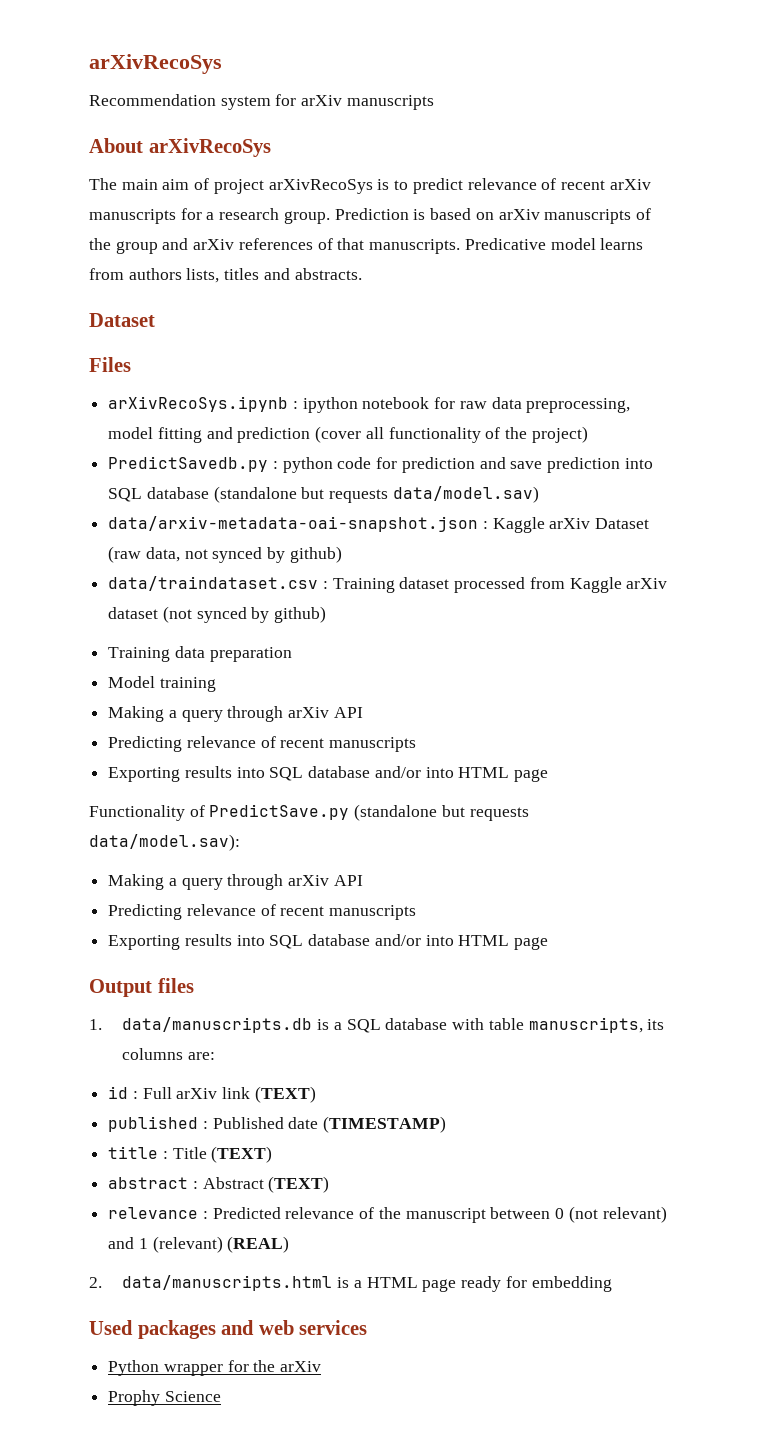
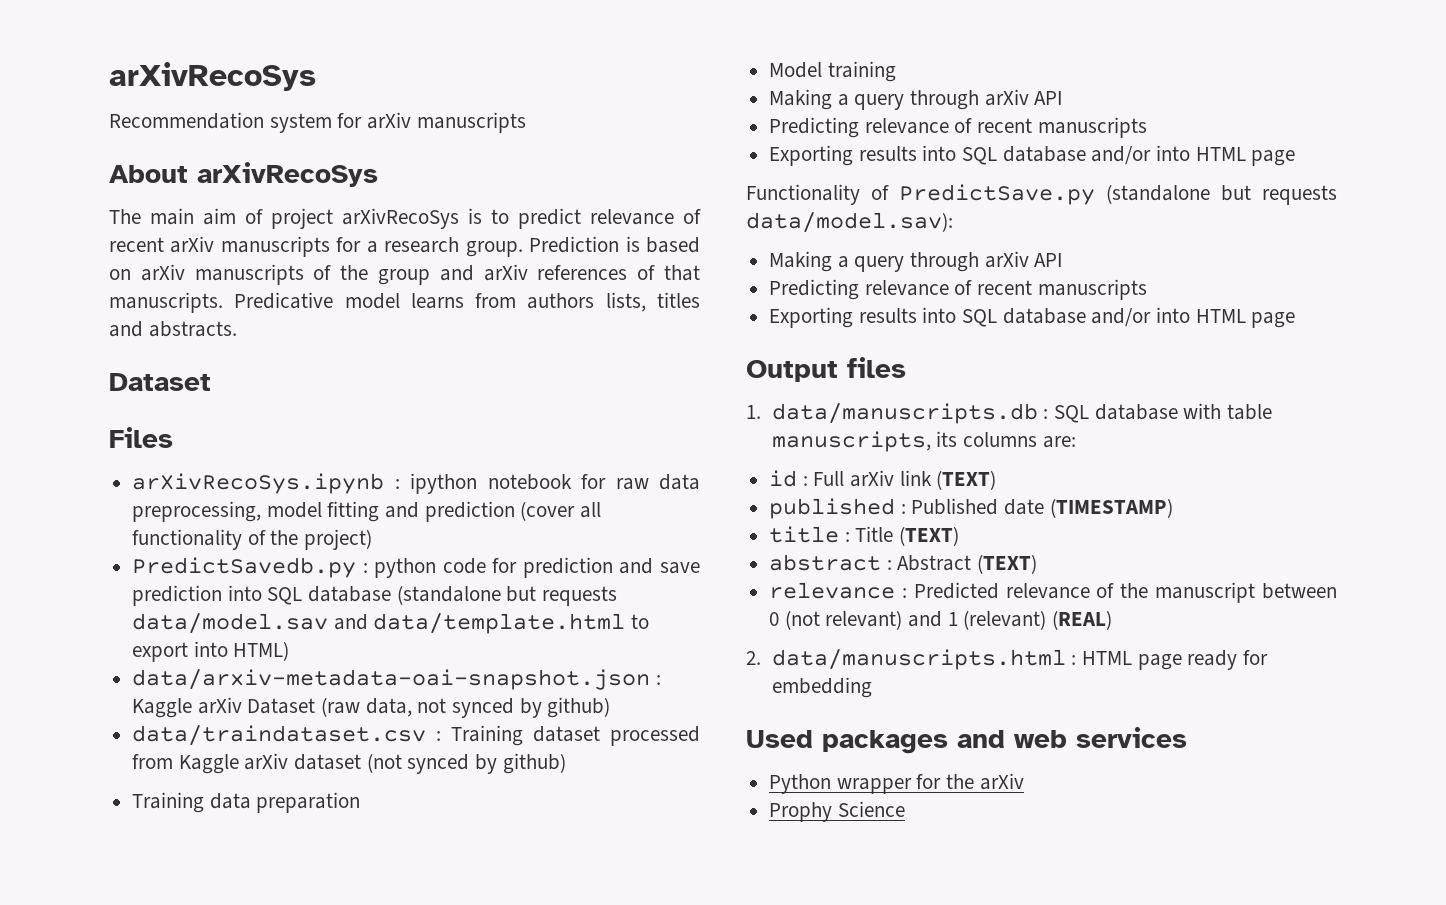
- PredictSavedb.py : python code for prediction and save prediction into SQL database (standalone but requests data/model.sav)
+ PredictSavedb.py : python code for prediction and save prediction into SQL database (standalone but requests data/model.sav and data/template.html to export into HTML)
- 1. data/manuscripts.db is a SQL database with table manuscripts, its columns are:
+ 1. data/manuscripts.db : SQL database with table manuscripts, its columns are:
- 2. data/manuscripts.html is a HTML page ready for embedding
+ 2. data/manuscripts.html : HTML page ready for embedding

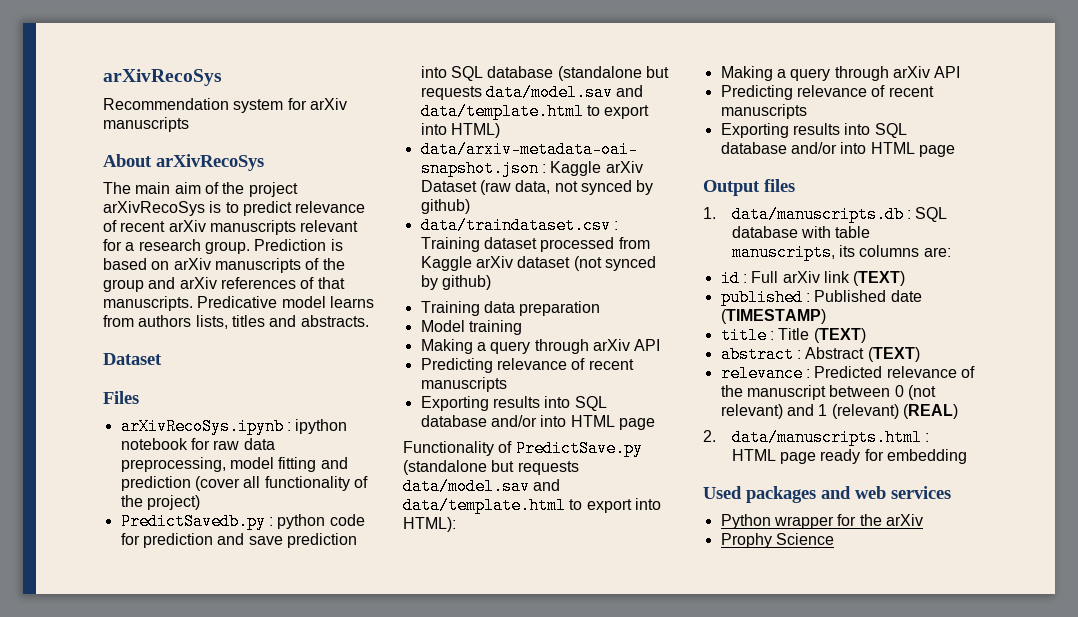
- The main aim of project arXivRecoSys is to predict relevance of recent arXiv manuscripts for a research group.
+ The main aim of the project arXivRecoSys is to predict relevance of recent arXiv manuscripts relevant for a research group.
- Functionality of PredictSave.py (standalone but requests data/model.sav):
+ Functionality of PredictSave.py (standalone but requests data/model.sav and data/template.html to export into HTML):

